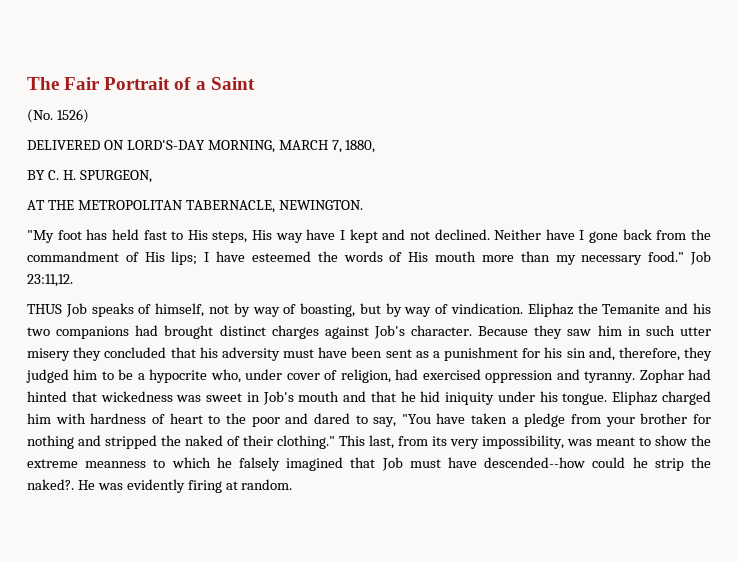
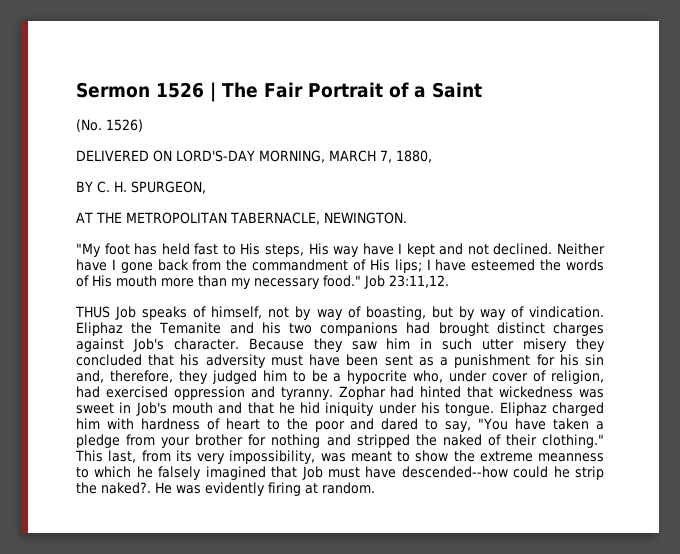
- The Fair Portrait of a Saint
+ Sermon 1526 | The Fair Portrait of a Saint

